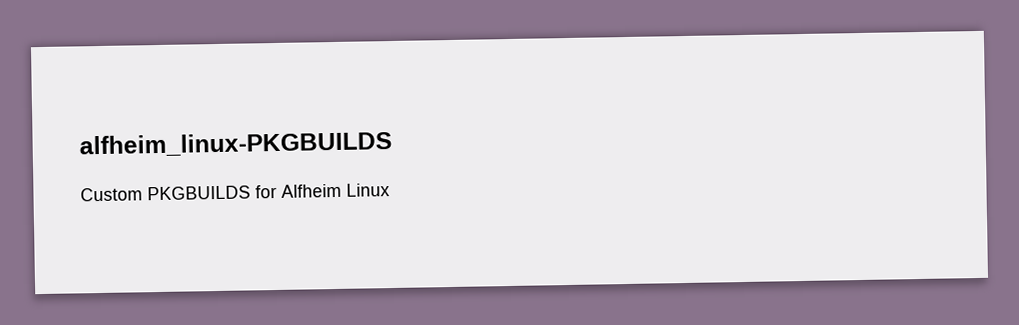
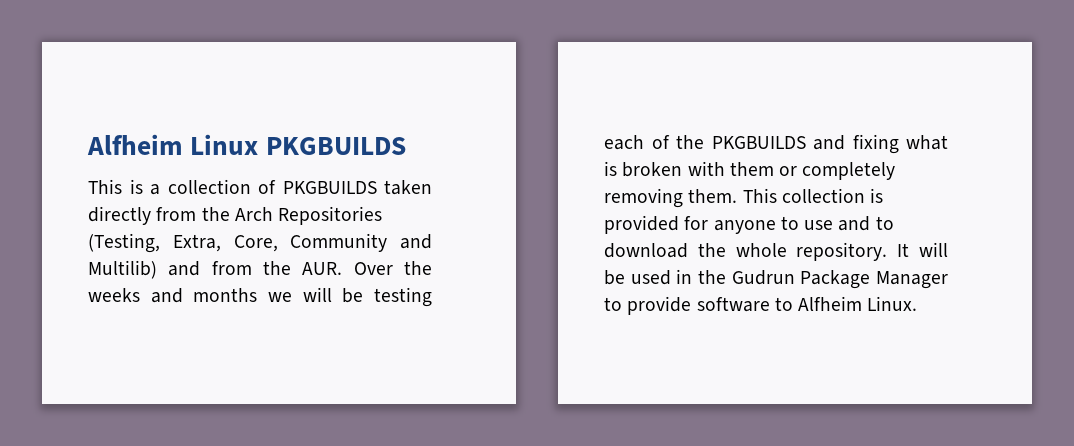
- alfheim_linux-PKGBUILDS
- Custom PKGBUILDS for Alfheim Linux
+ Alfheim Linux PKGBUILDS
+ This is a collection of PKGBUILDS taken directly from the Arch Repositories (Testing, Extra, Core, Community and Multilib) and from the AUR. Over the weeks and months we will be testing each of the PKGBUILDS and fixing what is broken with them or completely removing them. This collection is provided for anyone to use and to download the whole repository. It will be used in the Gudrun Package Manager to provide software to Alfheim Linux.

